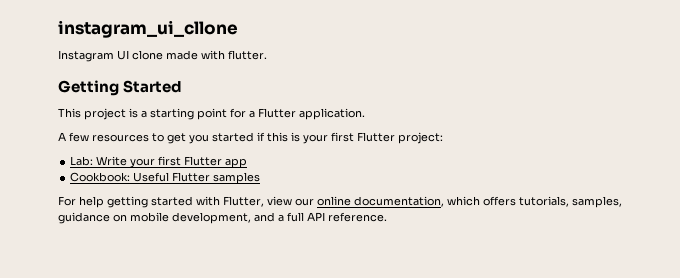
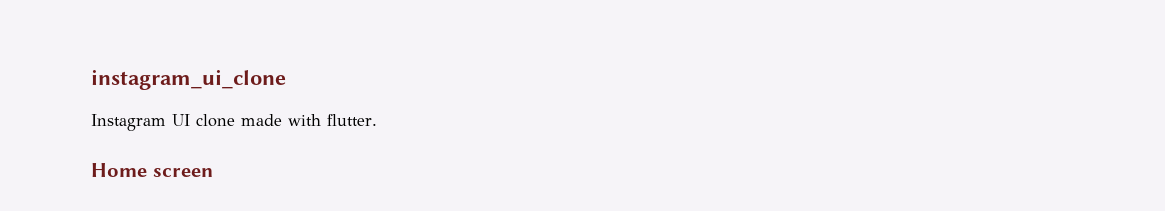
- instagram_ui_cllone
+ instagram_ui_clone
- Getting Started
- This project is a starting point for a Flutter application.
- A few resources to get you started if this is your first Flutter project:
- Lab: Write your first Flutter app
- Cookbook: Useful Flutter samples
- For help getting started with Flutter, view our online documentation, which offers tutorials, samples, guidance on mobile development, and a full API reference.
+ Home screen

